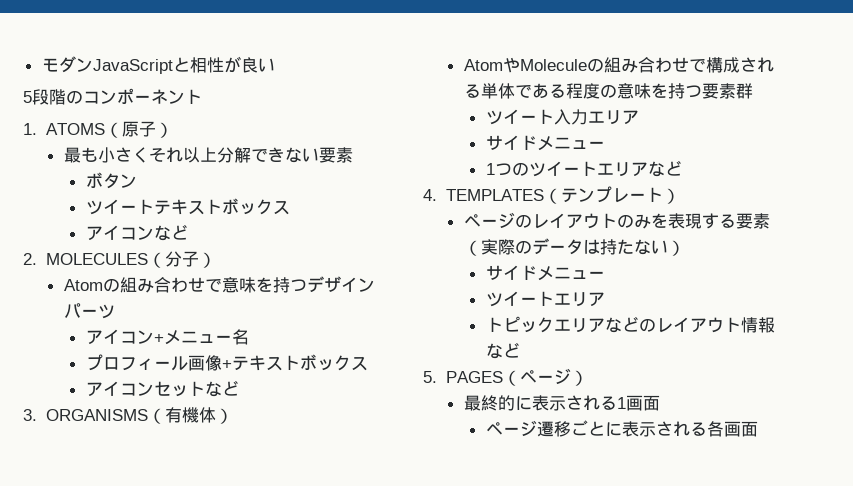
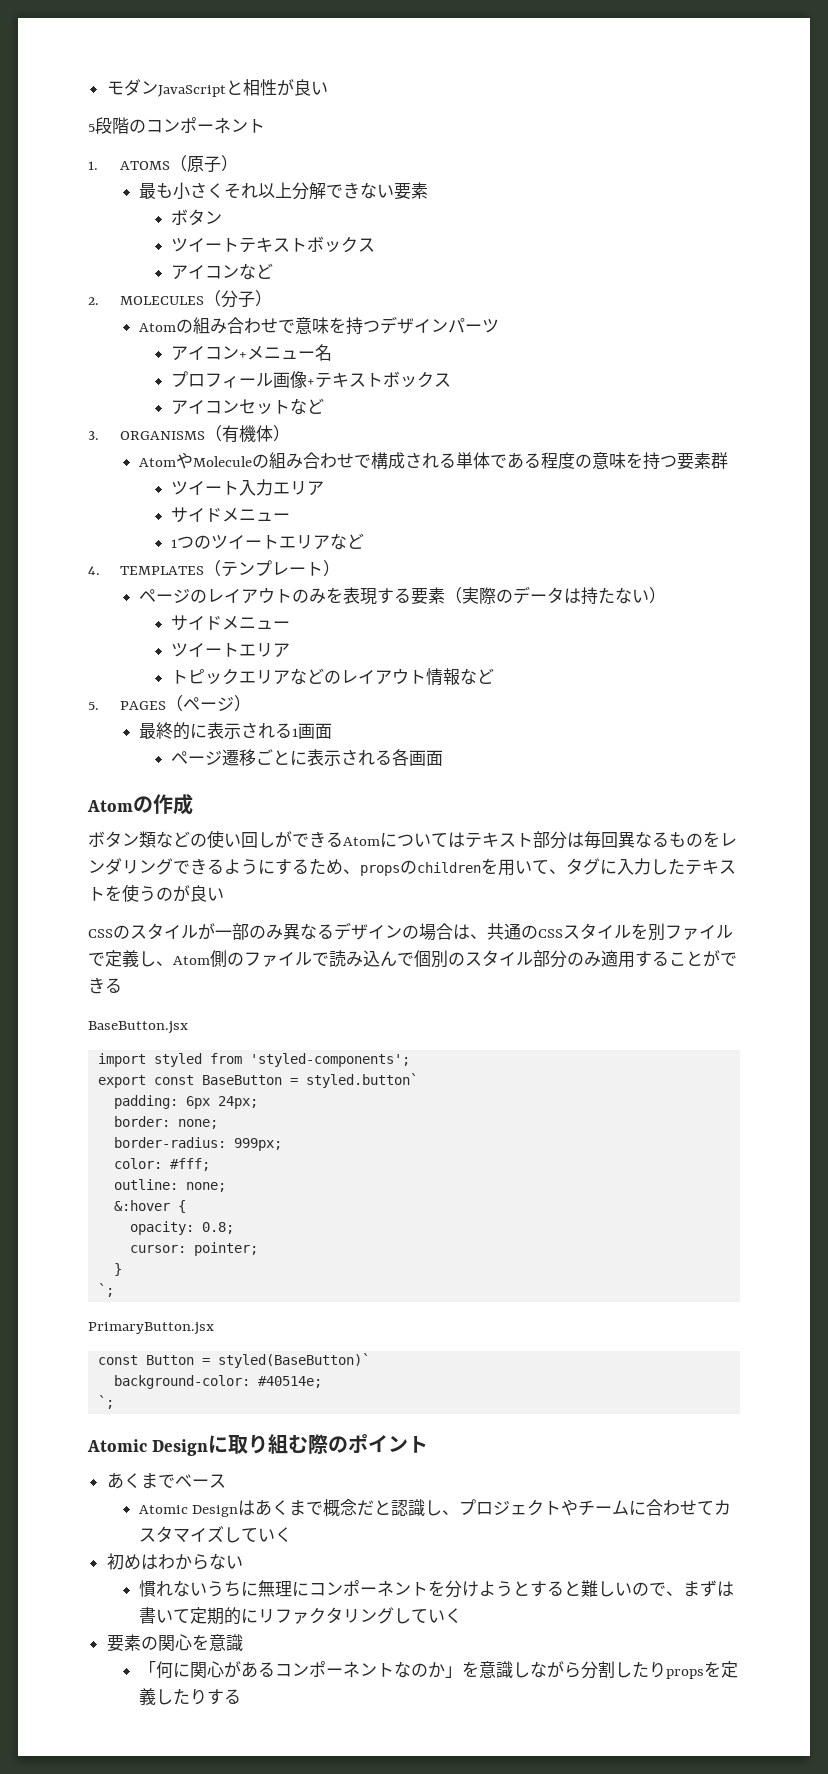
+ Atomの作成
+ ボタン類などの使い回しができるAtomについてはテキスト部分は毎回異なるものをレンダリングできるようにするため、propsのchildrenを用いて、タグに入力したテキストを使うのが良い
+ CSSのスタイルが一部のみ異なるデザインの場合は、共通のCSSスタイルを別ファイルで定義し、Atom側のファイルで読み込んで個別のスタイル部分のみ適用することができる
+ BaseButton.jsx
+ import styled from 'styled-components';
+ export const BaseButton = styled.button`
+ padding: 6px 24px;
+ border: none;
+ border-radius: 999px;
+ color: #fff;
+ outline: none;
+ &:hover {
+ opacity: 0.8;
+ cursor: pointer;
+ }
+ `;
+ PrimaryButton.jsx
+ const Button = styled(BaseButton)`
+ background-color: #40514e;
+ `;
+ Atomic Designに取り組む際のポイント
+ あくまでベース
+ Atomic Designはあくまで概念だと認識し、プロジェクトやチームに合わせてカスタマイズしていく
+ 初めはわからない
+ 慣れないうちに無理にコンポーネントを分けようとすると難しいので、まずは書いて定期的にリファクタリングしていく
+ 要素の関心を意識
+ 「何に関心があるコンポーネントなのか」を意識しながら分割したりpropsを定義したりする

